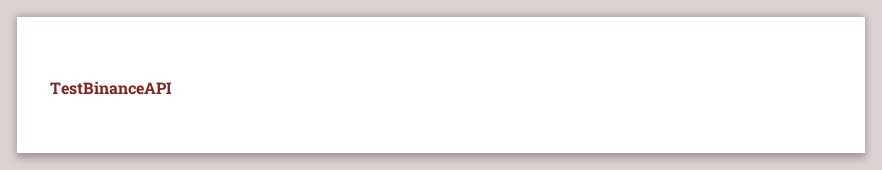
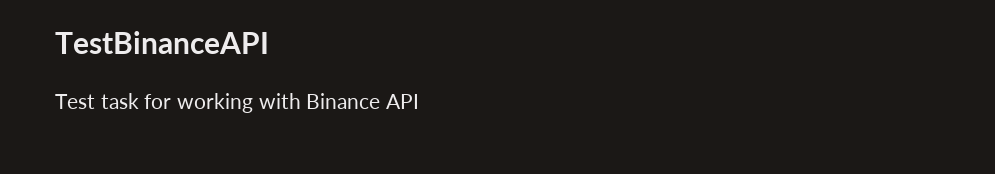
+ Test task for working with Binance API

